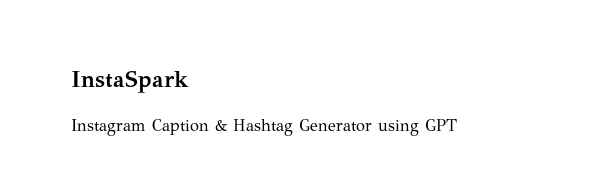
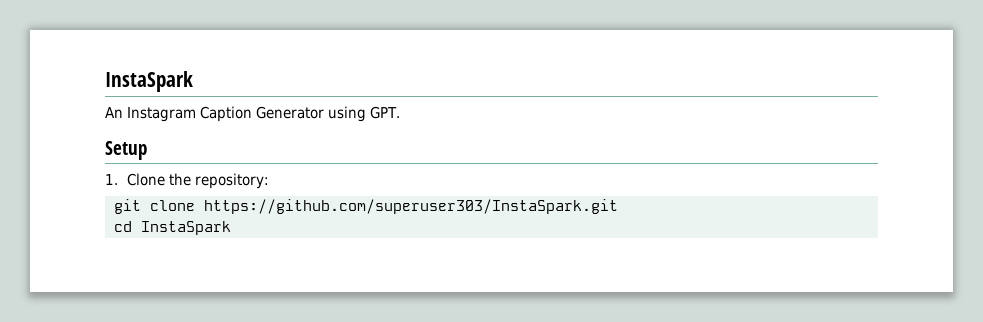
- Instagram Caption & Hashtag Generator using GPT
+ An Instagram Caption Generator using GPT.
+ Setup
+ 1. Clone the repository:
+ git clone https://github.com/superuser303/InstaSpark.git
+ cd InstaSpark

